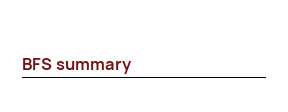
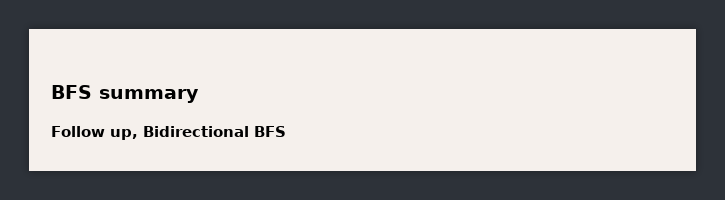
+ Follow up, Bidirectional BFS

